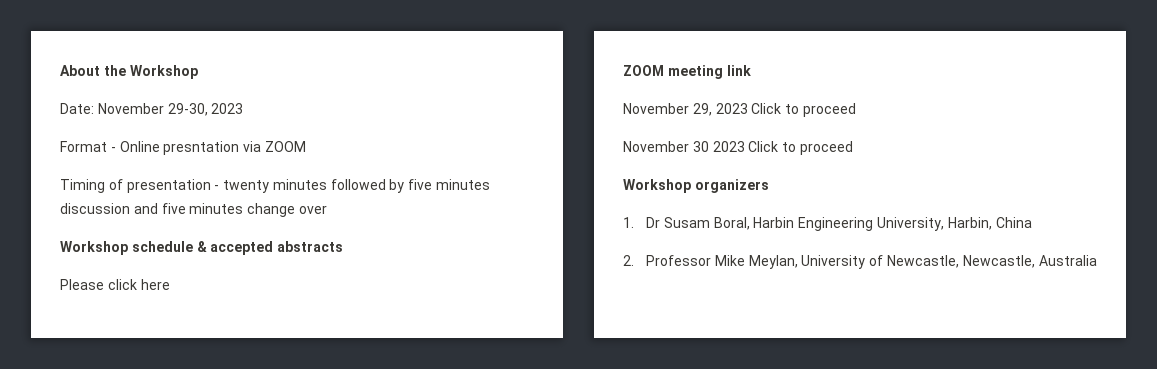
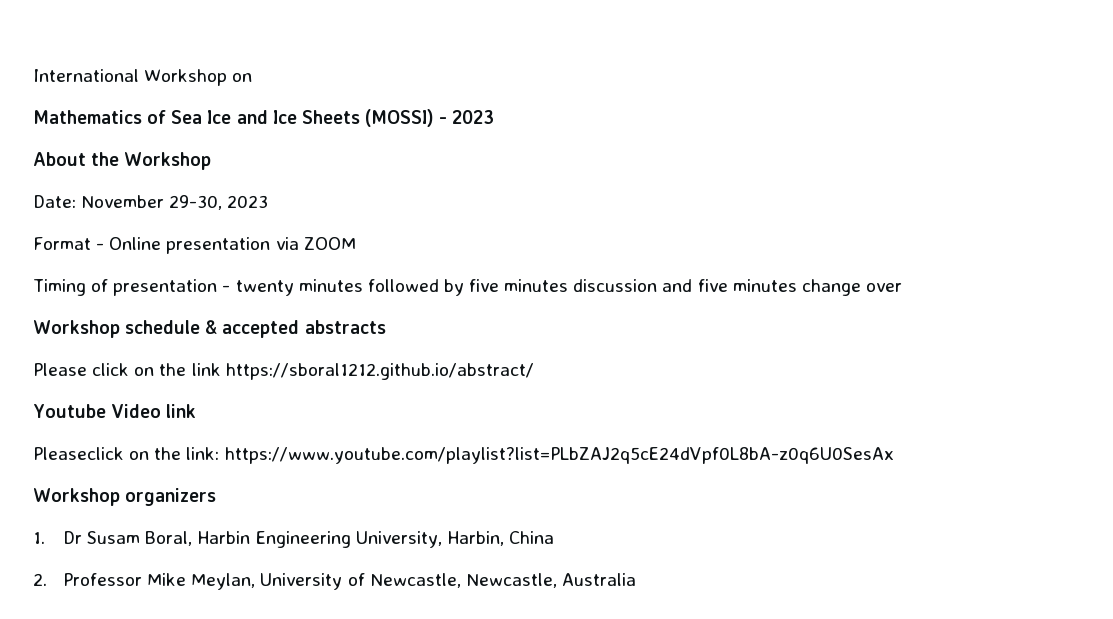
+ International Workshop on
+ Mathematics of Sea Ice and Ice Sheets (MOSSI) - 2023
- Format - Online presntation via ZOOM
+ Format - Online presentation via ZOOM
- Please click here
- ZOOM meeting link
- November 29, 2023 Click to proceed
- November 30 2023 Click to proceed
+ Please click on the link https://sboral1212.github.io/abstract/
+ Youtube Video link
+ Pleaseclick on the link: https://www.youtube.com/playlist?list=PLbZAJ2q5cE24dVpf0L8bA-z0q6U0SesAx

